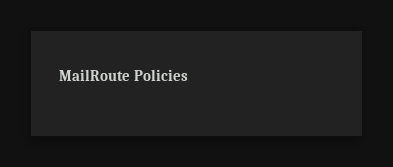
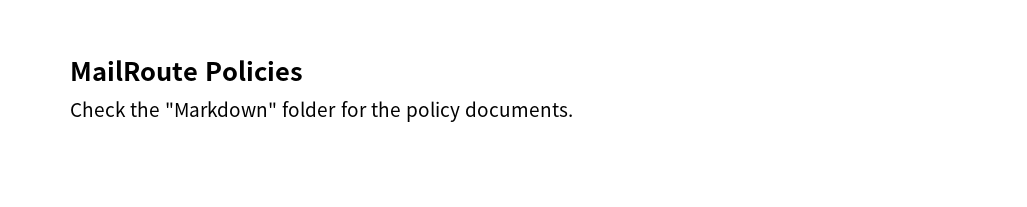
+ Check the "Markdown" folder for the policy documents.

